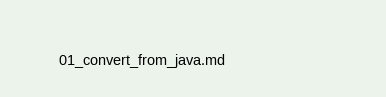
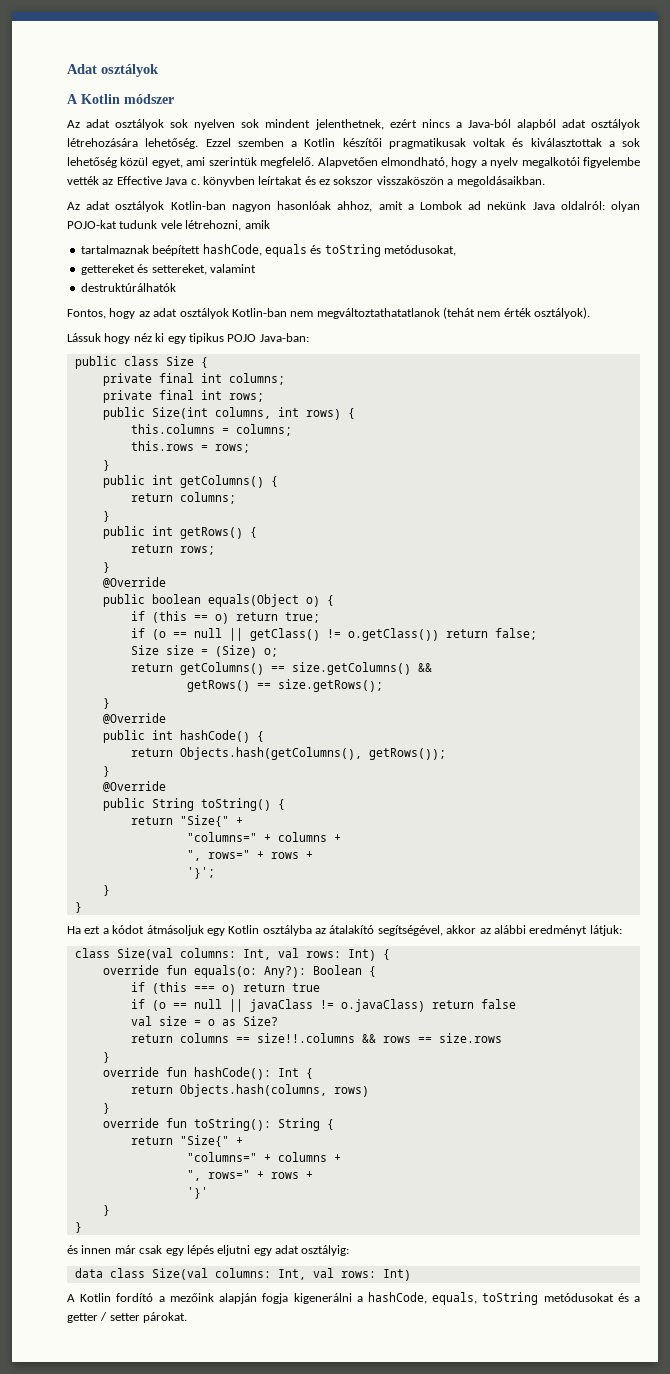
- 01_convert_from_java.md
+ Adat osztályok
+ A Kotlin módszer
+ Az adat osztályok sok nyelven sok mindent jelenthetnek, ezért nincs a Java-ból alapból adat osztályok létrehozására lehetőség. Ezzel szemben a Kotlin készítői pragmatikusak voltak és kiválasztottak a sok lehetőség közül egyet, ami szerintük megfelelő. Alapvetően elmondható, hogy a nyelv megalkotói figyelembe vették az Effective Java c. könyvben leírtakat és ez sokszor visszaköszön a megoldásaikban.
+ Az adat osztályok Kotlin-ban nagyon hasonlóak ahhoz, amit a Lombok ad nekünk Java oldalról: olyan POJO-kat tudunk vele létrehozni, amik
+ tartalmaznak beépített hashCode, equals és toString metódusokat,
+ gettereket és settereket, valamint
+ destruktúrálhatók
+ Fontos, hogy az adat osztályok Kotlin-ban nem megváltoztathatatlanok (tehát nem érték osztályok).
+ Lássuk hogy néz ki egy tipikus POJO Java-ban:
+ public class Size {
+ private final int columns;
+ private final int rows;
+ public Size(int columns, int rows) {
+ this.columns = columns;
+ this.rows = rows;
+ }
+ public int getColumns() {
+ return columns;
+ }
+ public int getRows() {
+ return rows;
+ }
+ @Override
+ public boolean equals(Object o) {
+ if (this == o) return true;
+ if (o == null || getClass() != o.getClass()) return false;
+ Size size = (Size) o;
+ return getColumns() == size.getColumns() &&
+ getRows() == size.getRows();
+ }
+ @Override
+ public int hashCode() {
+ return Objects.hash(getColumns(), getRows());
+ }
+ @Override
+ public String toString() {
+ return "Size{" +
+ "columns=" + columns +
+ ", rows=" + rows +
+ '}';
+ }
+ }
+ Ha ezt a kódot átmásoljuk egy Kotlin osztályba az átalakító segítségével, akkor az alábbi eredményt látjuk:
+ class Size(val columns: Int, val rows: Int) {
+ override fun equals(o: Any?): Boolean {
+ if (this === o) return true
+ if (o == null || javaClass != o.javaClass) return false
+ val size = o as Size?
+ return columns == size!!.columns && rows == size.rows
+ }
+ override fun hashCode(): Int {
+ return Objects.hash(columns, rows)
+ }
+ override fun toString(): String {
+ return "Size{" +
+ "columns=" + columns +
+ ", rows=" + rows +
+ '}'
+ }
+ }
+ és innen már csak egy lépés eljutni egy adat osztályig:
+ data class Size(val columns: Int, val rows: Int)
+ A Kotlin fordító a mezőink alapján fogja kigenerálni a hashCode, equals, toString metódusokat és a getter / setter párokat.

